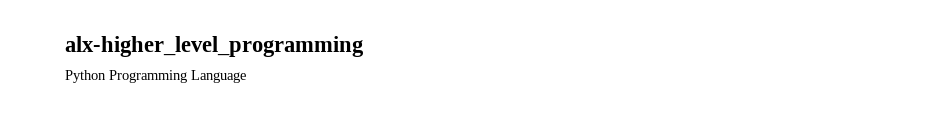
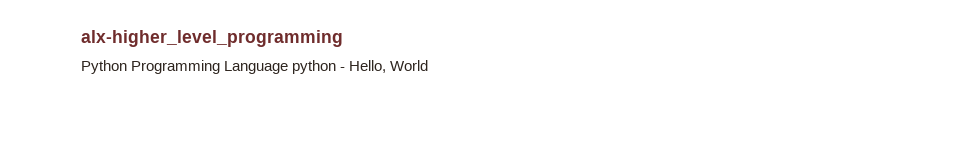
- Python Programming Language
+ Python Programming Language python - Hello, World

